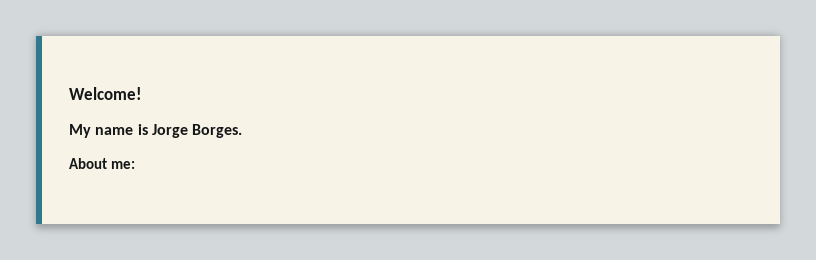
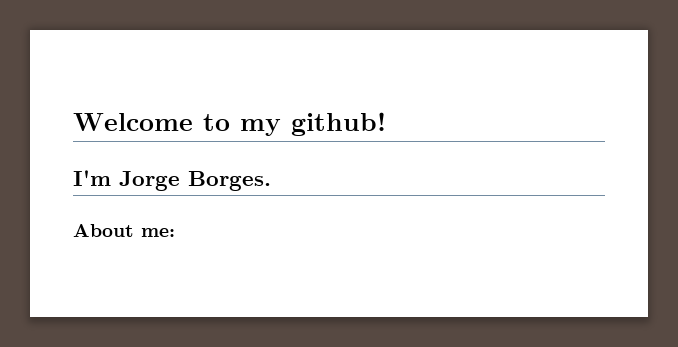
- Welcome!
- My name is Jorge Borges.
+ Welcome to my github!
+ I'm Jorge Borges.

